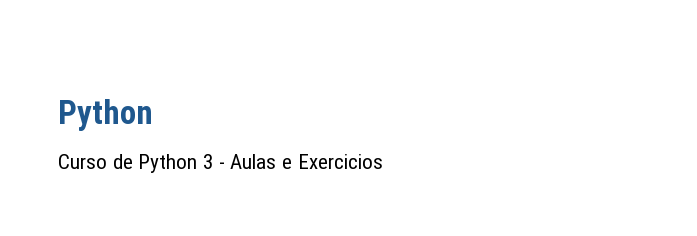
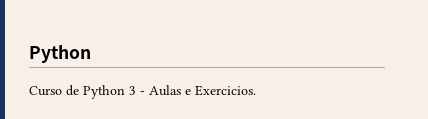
- Curso de Python 3 - Aulas e Exercicios
+ Curso de Python 3 - Aulas e Exercicios.

